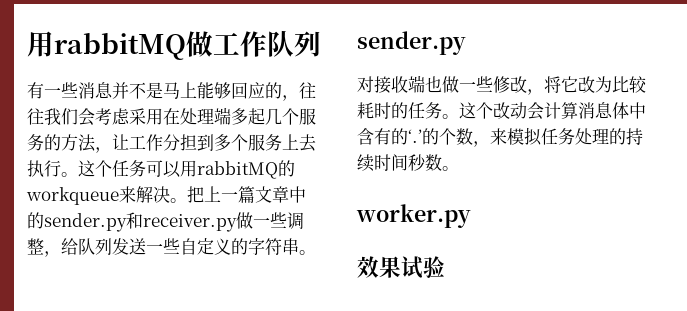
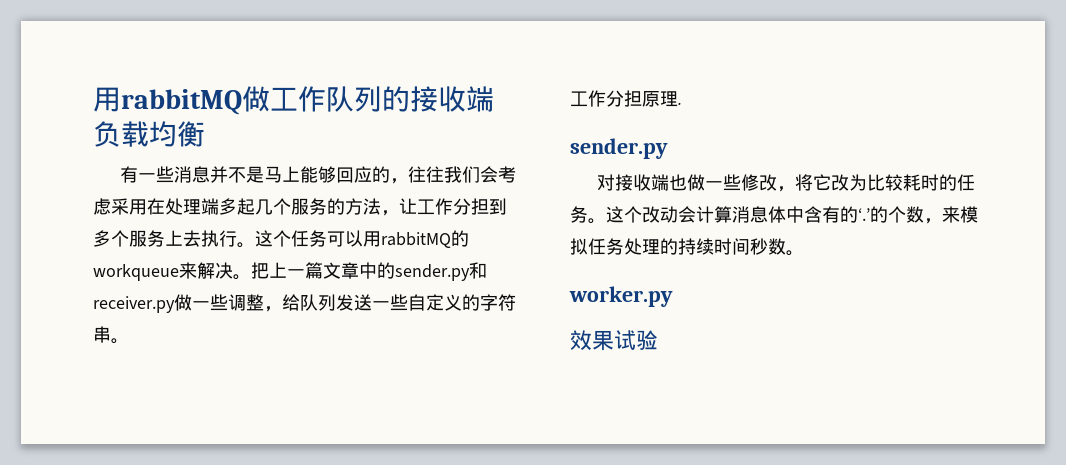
- 用rabbitMQ做工作队列
+ 用rabbitMQ做工作队列的接收端负载均衡
+ 工作分担原理.

